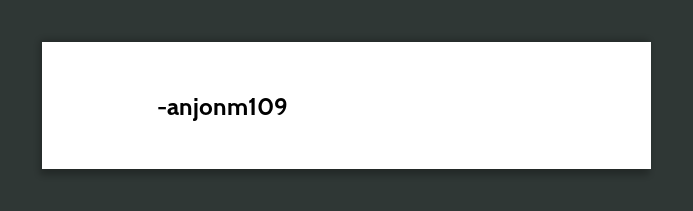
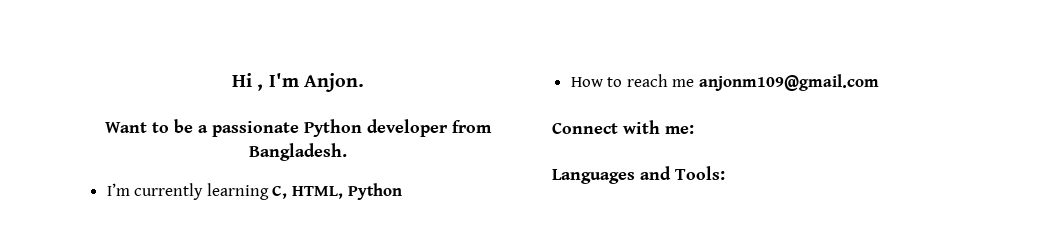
- -anjonm109
+ Hi , I'm Anjon.
+ Want to be a passionate Python developer from Bangladesh.
+ I’m currently learning C, HTML, Python
+ How to reach me anjonm109@gmail.com
+ Connect with me:
+ Languages and Tools:

